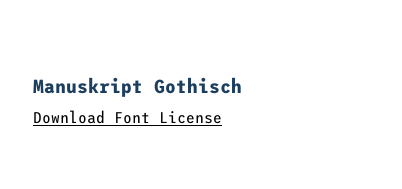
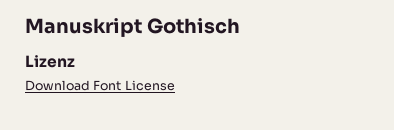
+ Lizenz

